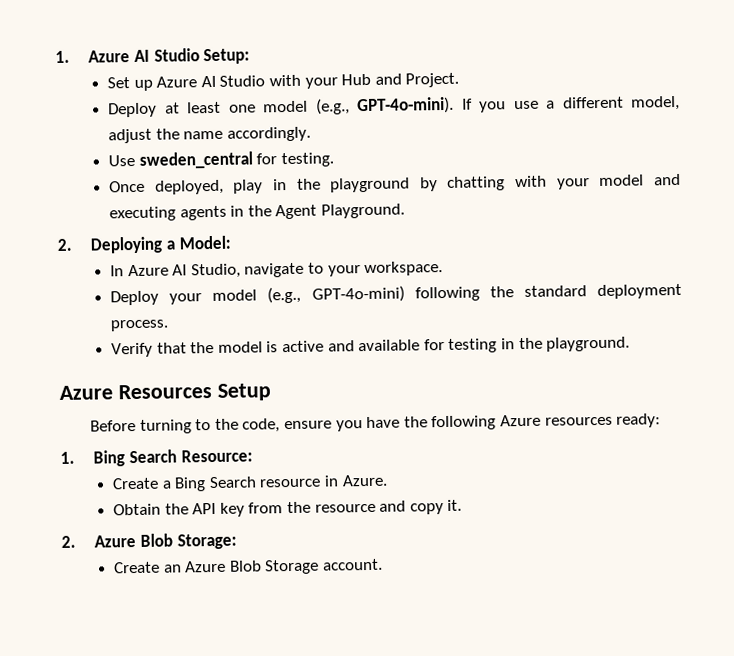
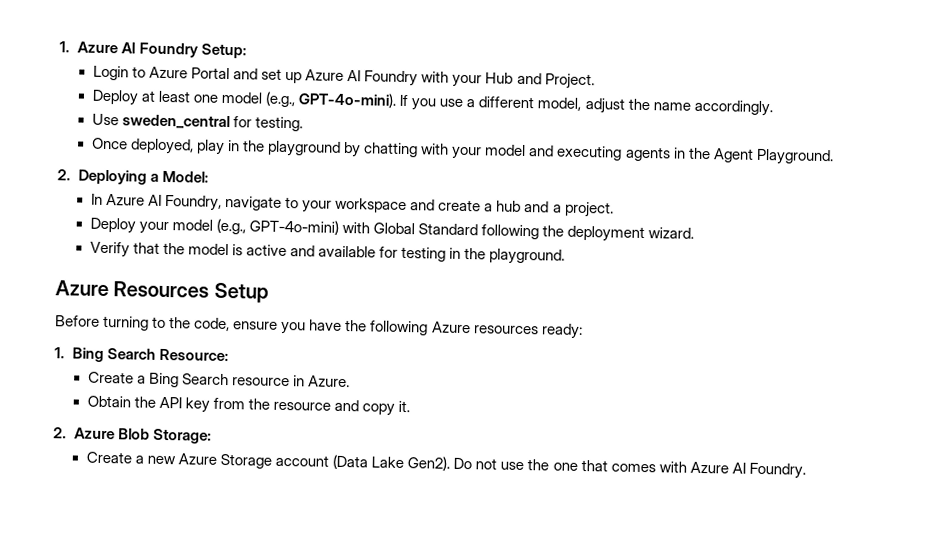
- 1. Azure AI Studio Setup:
+ 1. Azure AI Foundry Setup:
- Set up Azure AI Studio with your Hub and Project.
+ Login to Azure Portal and set up Azure AI Foundry with your Hub and Project.
- In Azure AI Studio, navigate to your workspace.
+ In Azure AI Foundry, navigate to your workspace and create a hub and a project.
- Deploy your model (e.g., GPT-4o-mini) following the standard deployment process.
+ Deploy your model (e.g., GPT-4o-mini) with Global Standard following the deployment wizard.
- Create an Azure Blob Storage account.
+ Create a new Azure Storage account (Data Lake Gen2). Do not use the one that comes with Azure AI Foundry.

